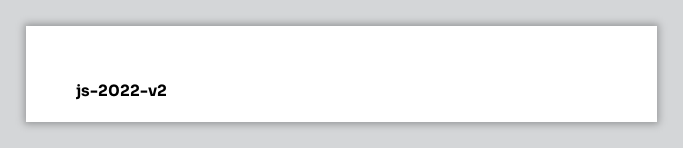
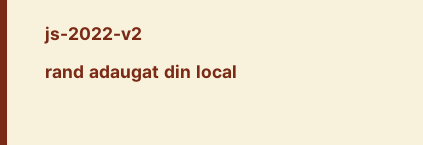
+ rand adaugat din local

